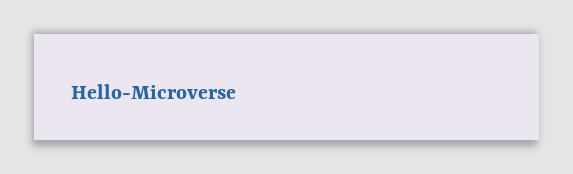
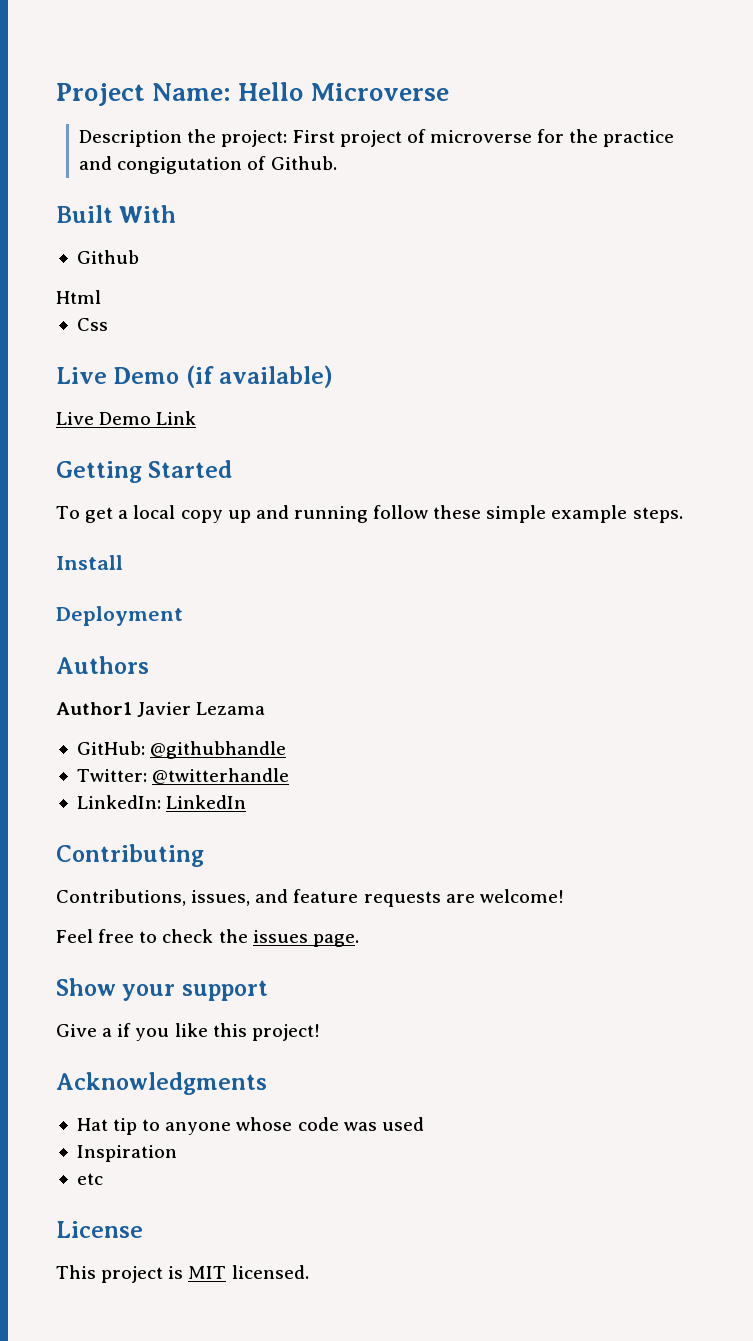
- Hello-Microverse
+ Project Name: Hello Microverse
+ Description the project: First project of microverse for the practice and congigutation of Github.
+ Built With
+ Github
+ Html
+ Css
+ Live Demo (if available)
+ Live Demo Link
+ Getting Started
+ To get a local copy up and running follow these simple example steps.
+ Install
+ Deployment
+ Authors
+ Author1 Javier Lezama
+ GitHub: @githubhandle
+ Twitter: @twitterhandle
+ LinkedIn: LinkedIn
+ Contributing
+ Contributions, issues, and feature requests are welcome!
+ Feel free to check the issues page.
+ Show your support
+ Give a if you like this project!
+ Acknowledgments
+ Hat tip to anyone whose code was used
+ Inspiration
+ etc
+ License
+ This project is MIT licensed.

